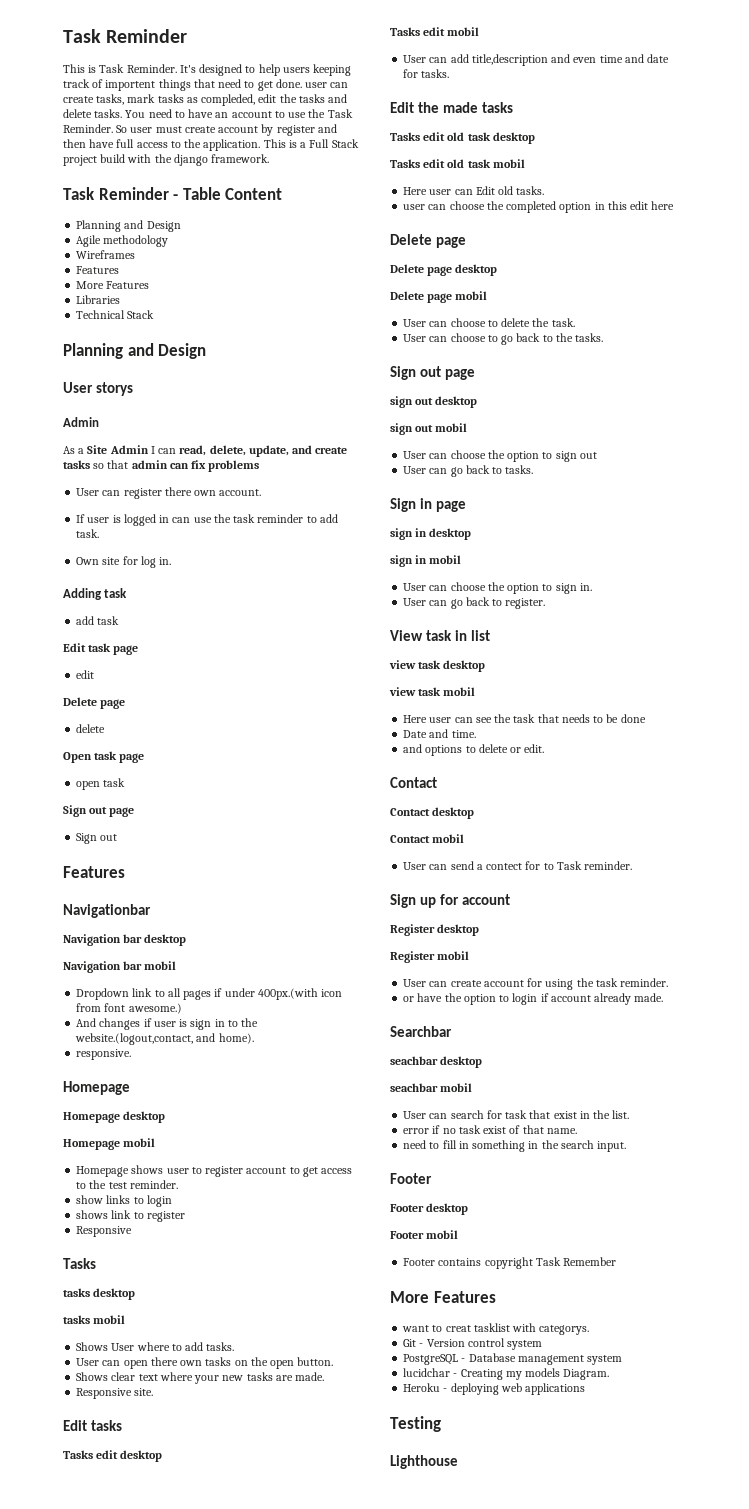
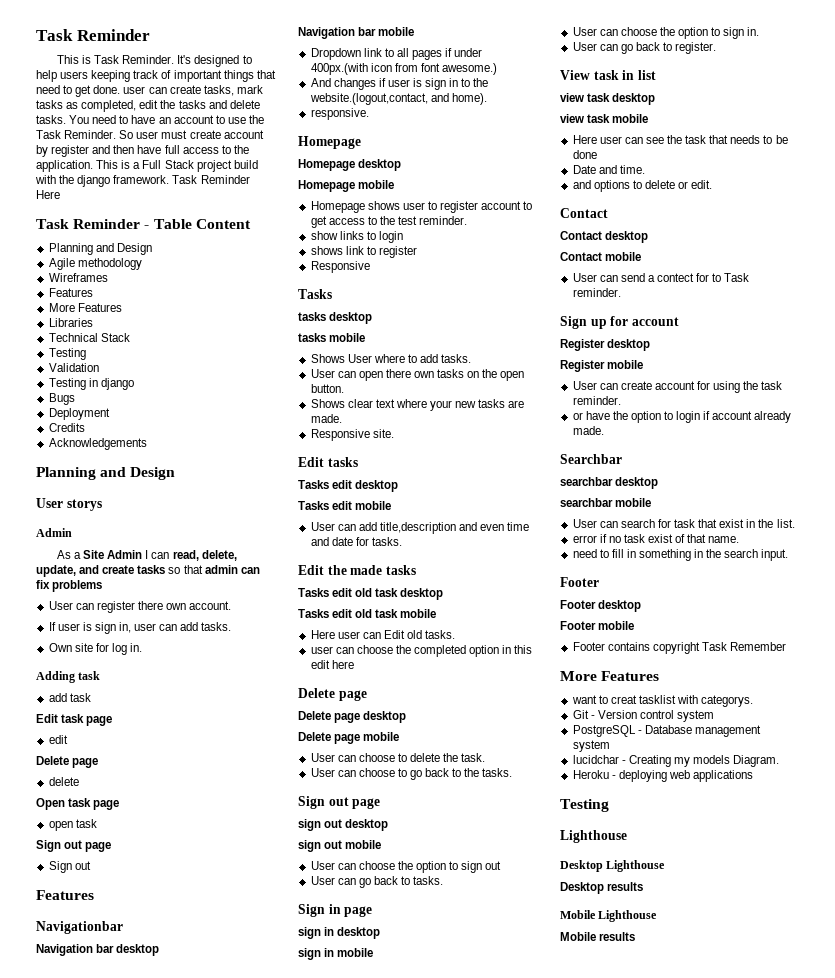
- It's designed to help users keeping track of importent things that need to get done. user can create tasks, mark tasks as compleded, edit the tasks and delete tasks.
+ It's designed to help users keeping track of important things that need to get done. user can create tasks, mark tasks as completed, edit the tasks and delete tasks.
+ Task Reminder Here
  Technical Stack
+ Testing
+ Validation
+ Testing in django
+ Bugs
+ Deployment
+ Credits
+ Acknowledgements
- If user is logged in can use the task reminder to add task.
+ If user is sign in, user can add tasks.
- Navigation bar mobil
+ Navigation bar mobile
- Homepage mobil
+ Homepage mobile
- tasks mobil
+ tasks mobile
- Tasks edit mobil
+ Tasks edit mobile
- Tasks edit old task mobil
+ Tasks edit old task mobile
- Delete page mobil
+ Delete page mobile
- sign out mobil
+ sign out mobile
- sign in mobil
+ sign in mobile
- view task mobil
+ view task mobile
- Contact mobil
+ Contact mobile
- Register mobil
+ Register mobile
- seachbar desktop
- seachbar mobil
+ searchbar desktop
+ searchbar mobile
- Footer mobil
+ Footer mobile
+ Desktop Lighthouse
+ Desktop results
+ Mobile Lighthouse
+ Mobile results

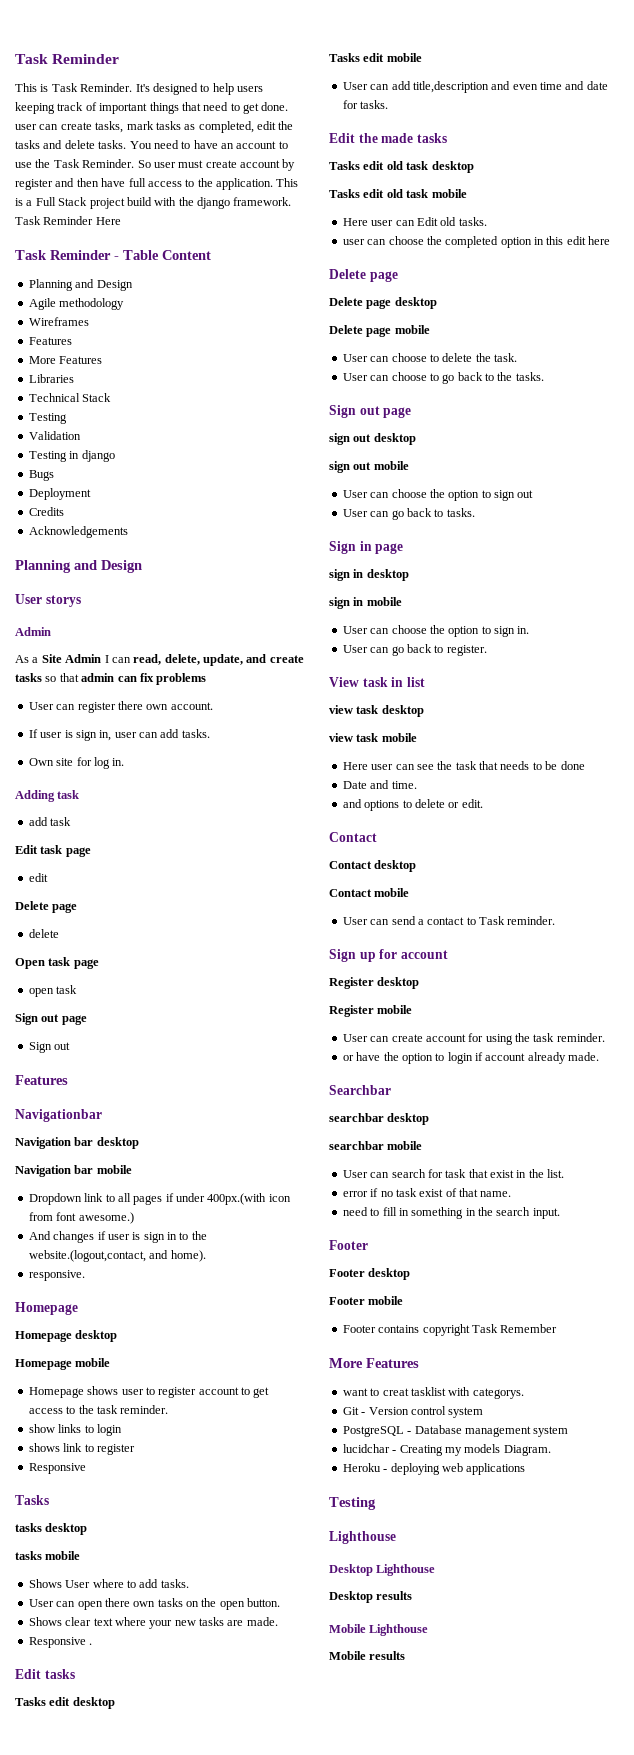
- Homepage shows user to register account to get access to the test reminder.
+ Homepage shows user to register account to get access to the task reminder.
- Responsive site.
+ Responsive .
- User can send a contect for to Task reminder.
+ User can send a contact to Task reminder.

